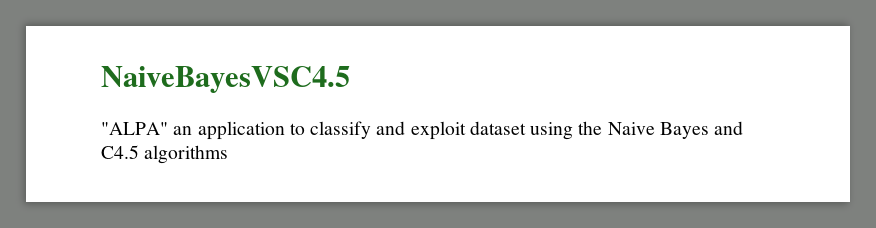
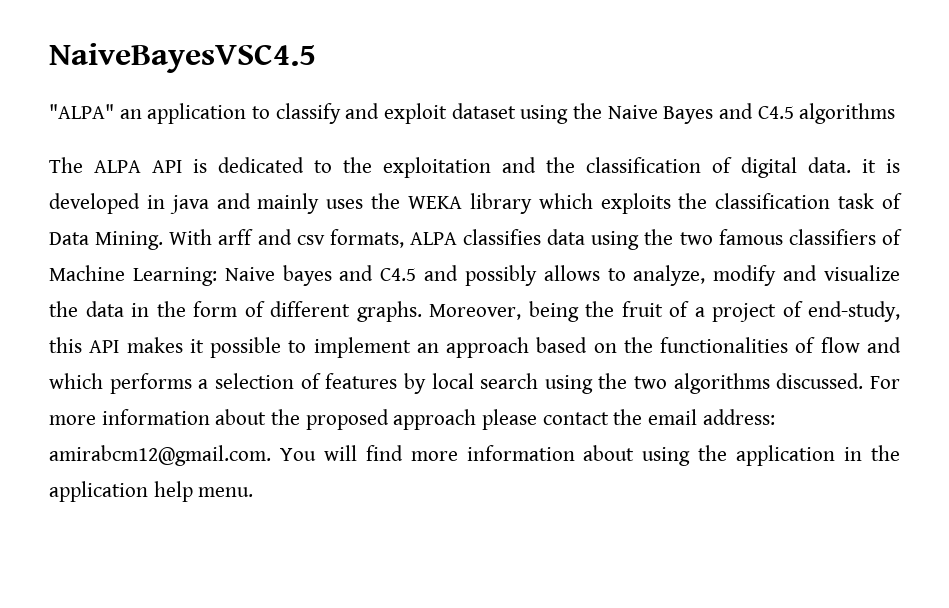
+ The ALPA API is dedicated to the exploitation and the classification of digital data. it is developed in java and mainly uses the WEKA library which exploits the classification task of Data Mining. With arff and csv formats, ALPA classifies data using the two famous classifiers of Machine Learning: Naive bayes and C4.5 and possibly allows to analyze, modify and visualize the data in the form of different graphs. Moreover, being the fruit of a project of end-study, this API makes it possible to implement an approach based on the functionalities of flow and which performs a selection of features by local search using the two algorithms discussed. For more information about the proposed approach please contact the email address: amirabcm12@gmail.com. You will find more information about using the application in the application help menu.

